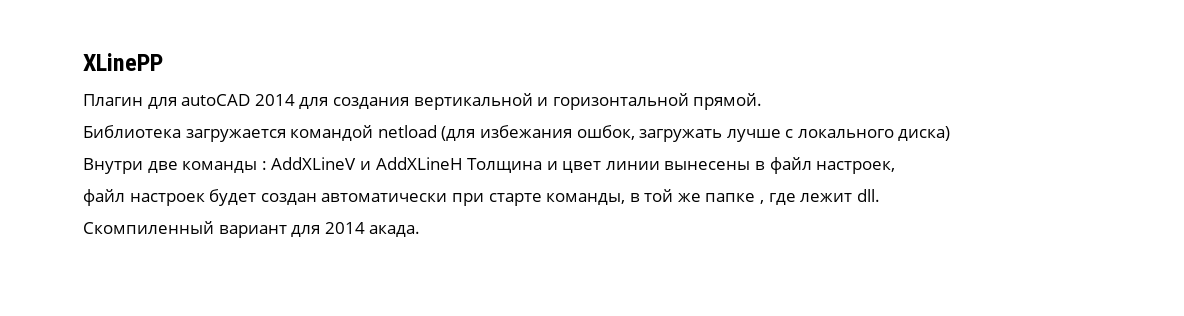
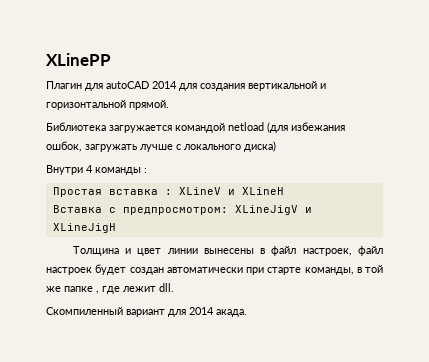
- Внутри две команды : AddXLineV и AddXLineH Толщина и цвет линии вынесены в файл настроек,
- файл настроек будет создан автоматически при старте команды, в той же папке , где лежит dll.
+ Внутри 4 команды :
+ Простая вставка : XLineV и XLineH
+ Вставка с предпросмотром: XLineJigV и XLineJigH
+ Толщина и цвет линии вынесены в файл настроек, файл настроек будет создан автоматически при старте команды, в той же папке , где лежит dll.

